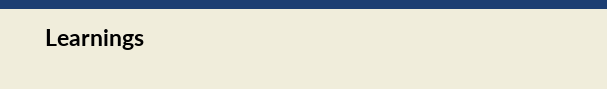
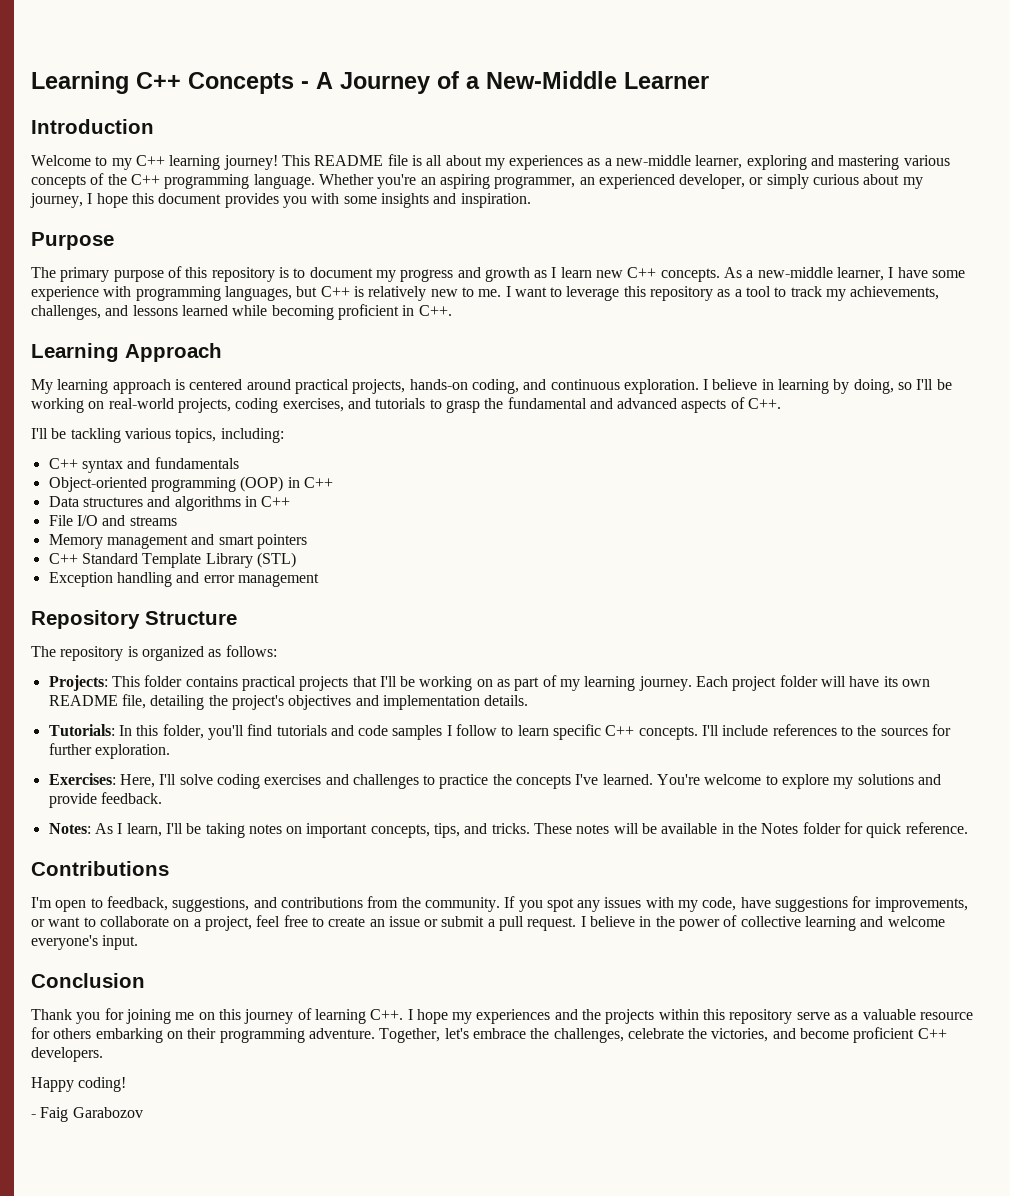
- Learnings
+ Learning C++ Concepts - A Journey of a New-Middle Learner
+ Introduction
+ Welcome to my C++ learning journey! This README file is all about my experiences as a new-middle learner, exploring and mastering various concepts of the C++ programming language. Whether you're an aspiring programmer, an experienced developer, or simply curious about my journey, I hope this document provides you with some insights and inspiration.
+ Purpose
+ The primary purpose of this repository is to document my progress and growth as I learn new C++ concepts. As a new-middle learner, I have some experience with programming languages, but C++ is relatively new to me. I want to leverage this repository as a tool to track my achievements, challenges, and lessons learned while becoming proficient in C++.
+ Learning Approach
+ My learning approach is centered around practical projects, hands-on coding, and continuous exploration. I believe in learning by doing, so I'll be working on real-world projects, coding exercises, and tutorials to grasp the fundamental and advanced aspects of C++.
+ I'll be tackling various topics, including:
+ C++ syntax and fundamentals
+ Object-oriented programming (OOP) in C++
+ Data structures and algorithms in C++
+ File I/O and streams
+ Memory management and smart pointers
+ C++ Standard Template Library (STL)
+ Exception handling and error management
+ Repository Structure
+ The repository is organized as follows:
+ Projects: This folder contains practical projects that I'll be working on as part of my learning journey. Each project folder will have its own README file, detailing the project's objectives and implementation details.
+ Tutorials: In this folder, you'll find tutorials and code samples I follow to learn specific C++ concepts. I'll include references to the sources for further exploration.
+ Exercises: Here, I'll solve coding exercises and challenges to practice the concepts I've learned. You're welcome to explore my solutions and provide feedback.
+ Notes: As I learn, I'll be taking notes on important concepts, tips, and tricks. These notes will be available in the Notes folder for quick reference.
+ Contributions
+ I'm open to feedback, suggestions, and contributions from the community. If you spot any issues with my code, have suggestions for improvements, or want to collaborate on a project, feel free to create an issue or submit a pull request. I believe in the power of collective learning and welcome everyone's input.
+ Conclusion
+ Thank you for joining me on this journey of learning C++. I hope my experiences and the projects within this repository serve as a valuable resource for others embarking on their programming adventure. Together, let's embrace the challenges, celebrate the victories, and become proficient C++ developers.
+ Happy coding!
+ - Faig Garabozov

